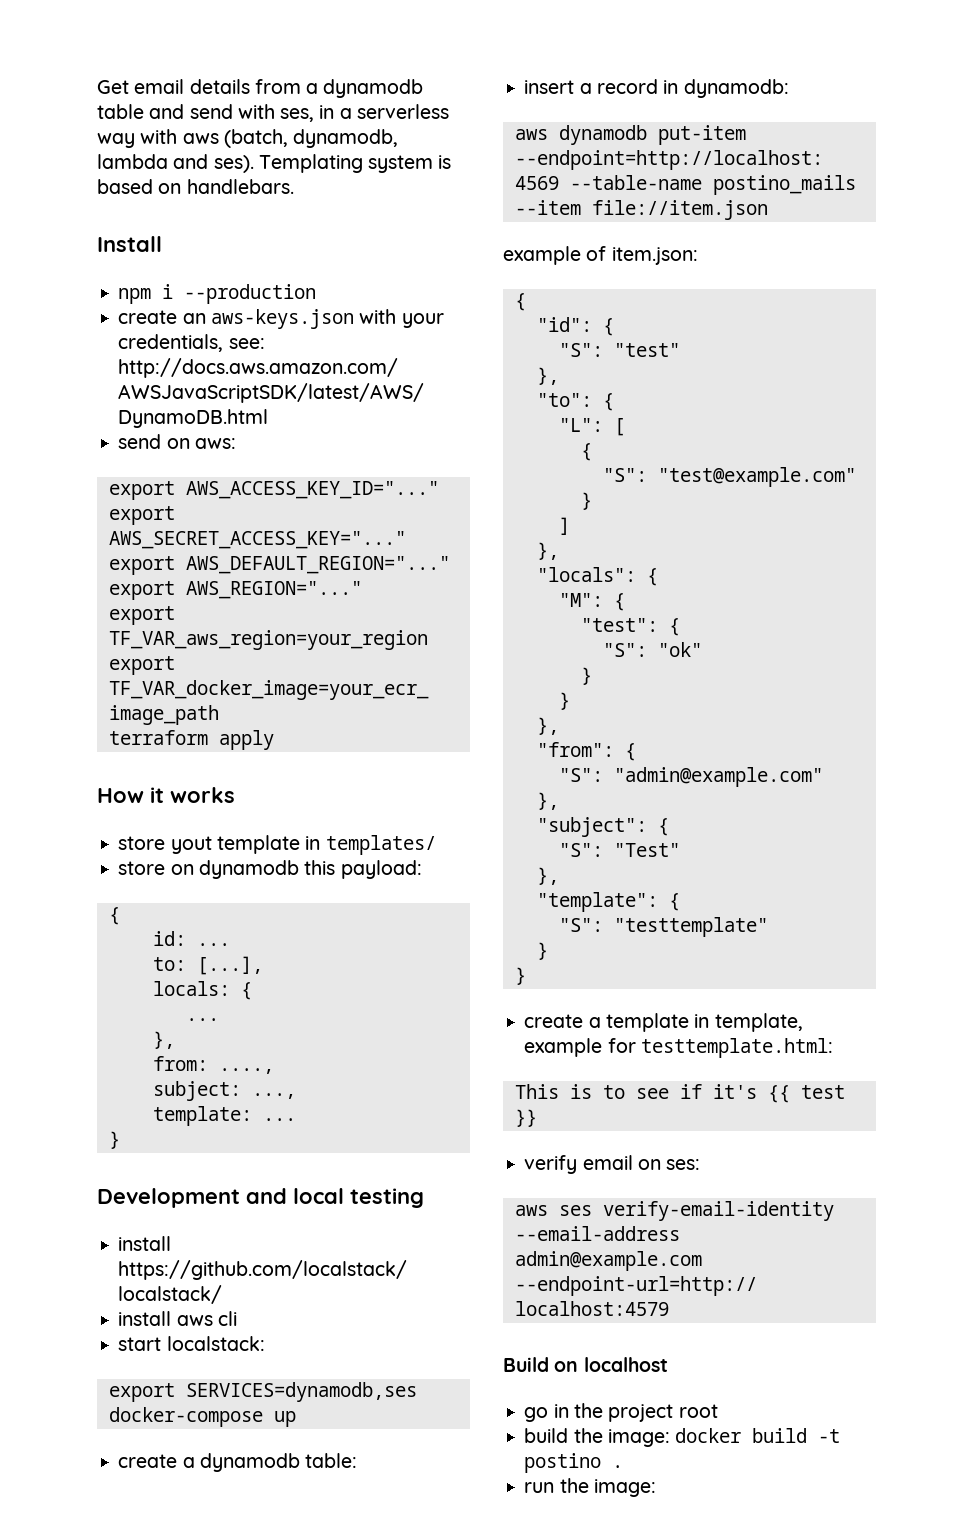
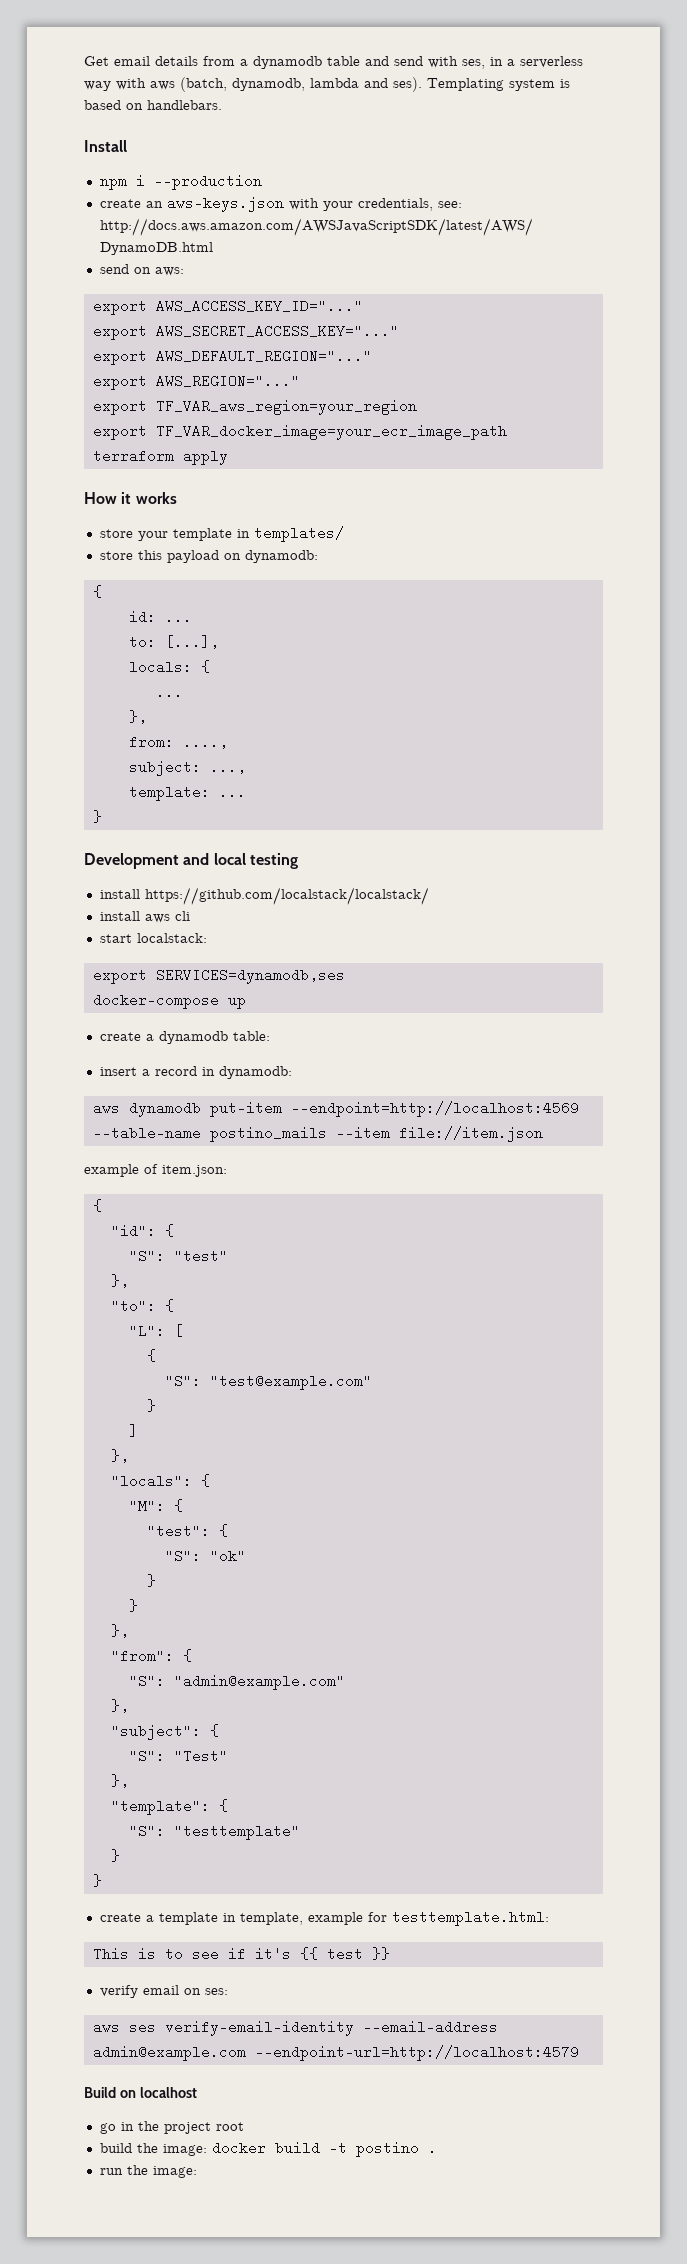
- store yout template in templates/
+ store your template in templates/
- store on dynamodb this payload:
+ store this payload on dynamodb:

